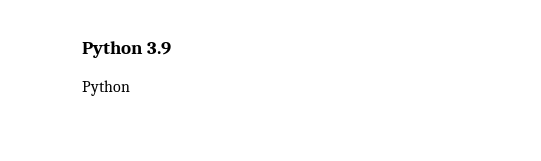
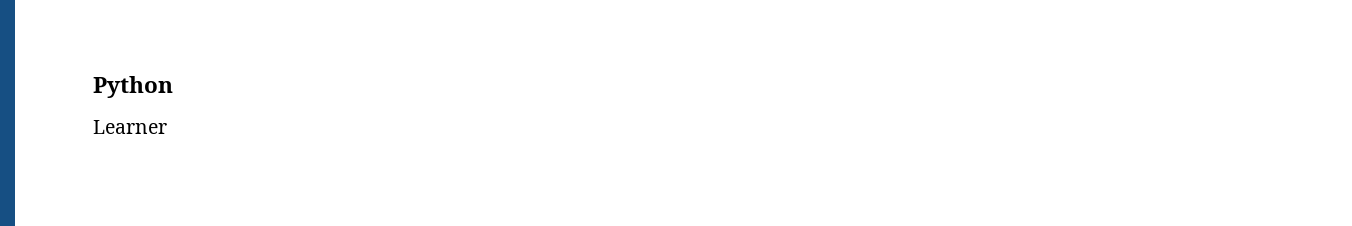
- Python 3.9
  Python
+ Learner

